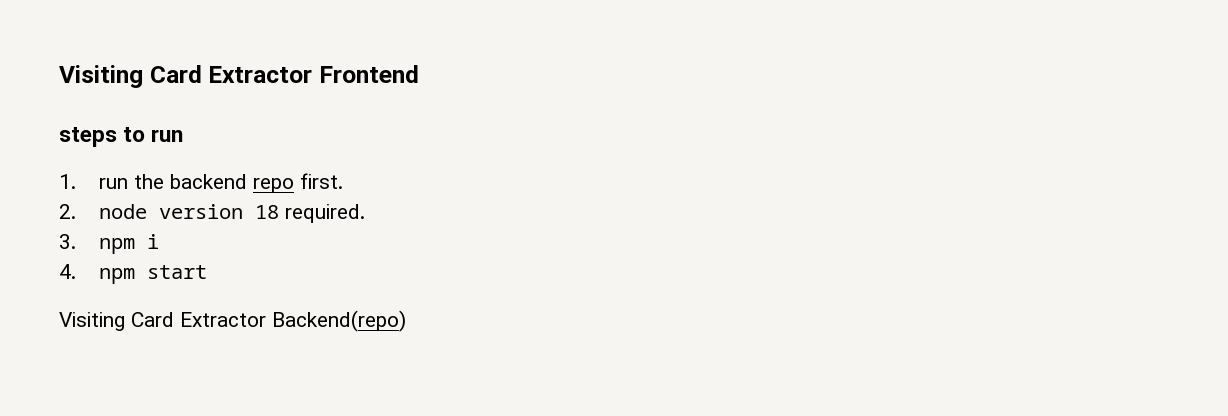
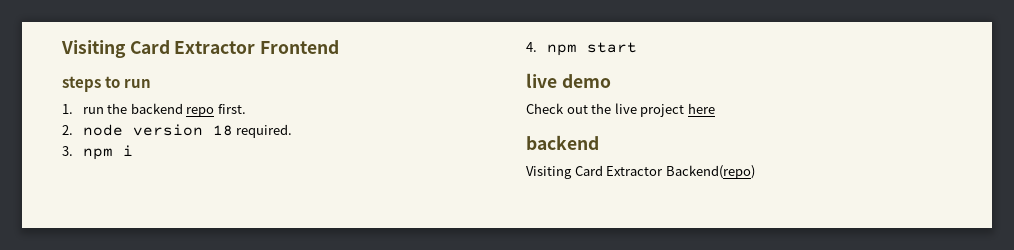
+ live demo
+ Check out the live project here
+ backend

